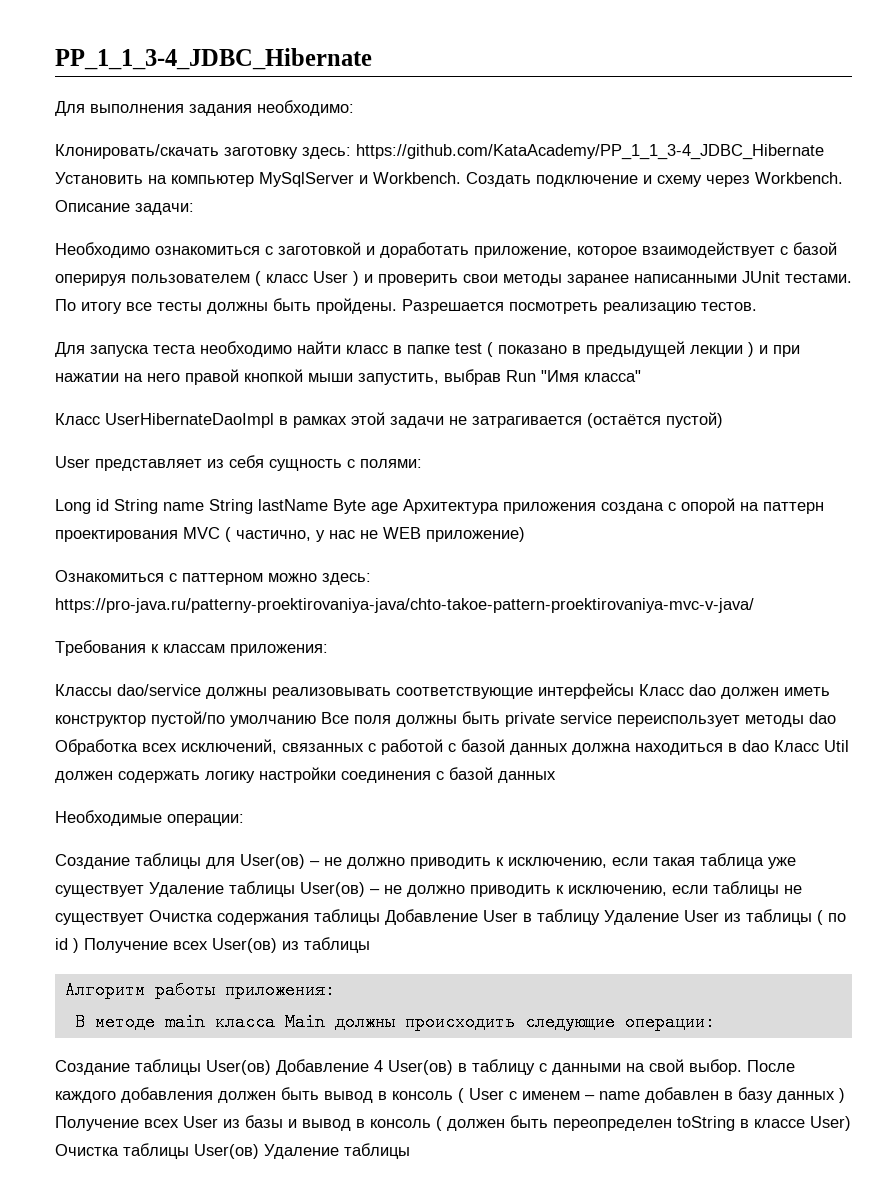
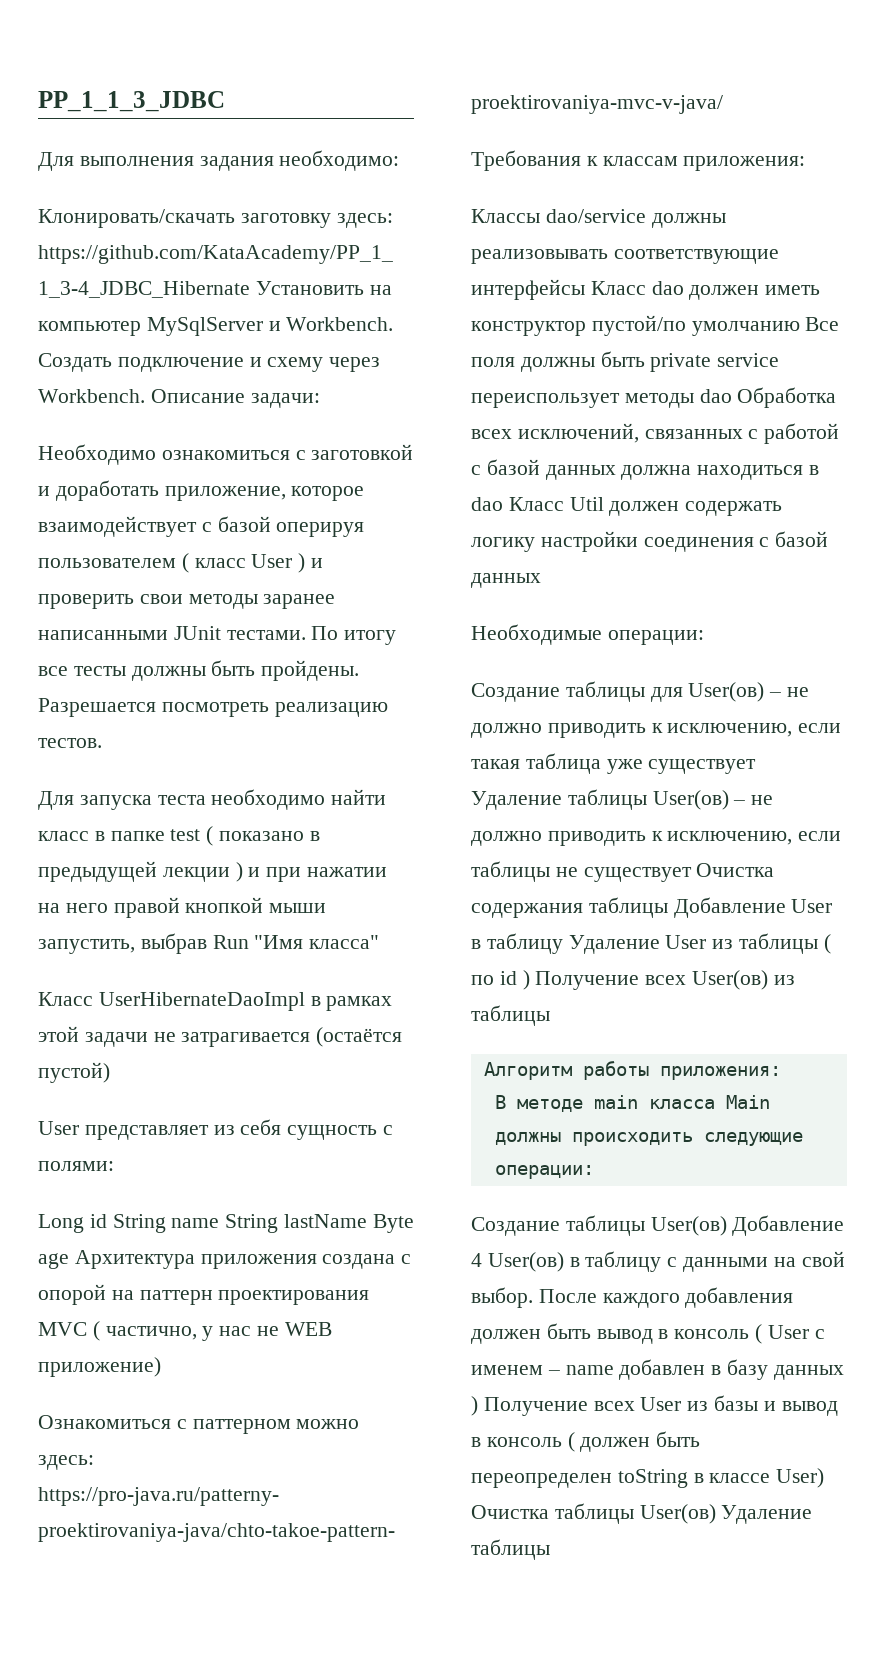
- PP_1_1_3-4_JDBC_Hibernate
+ PP_1_1_3_JDBC

